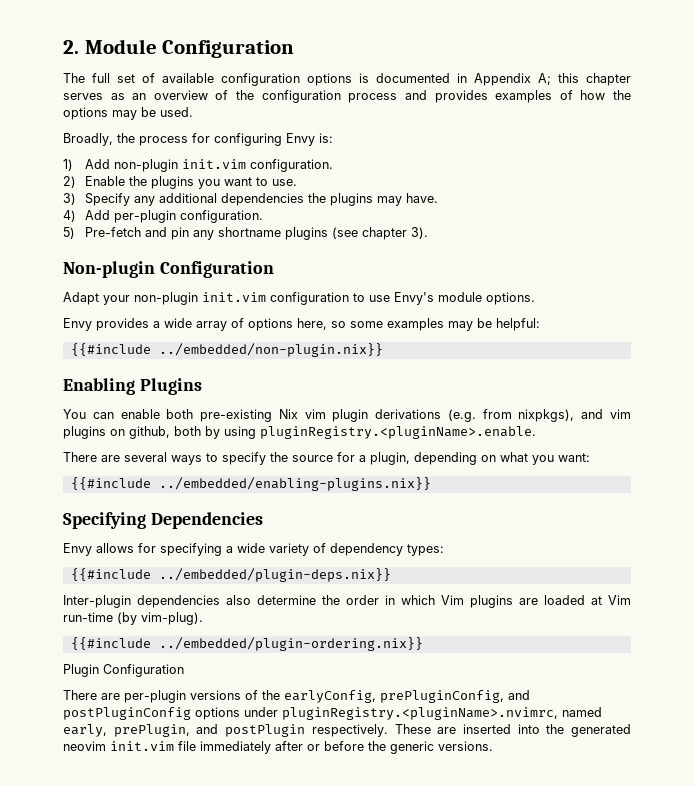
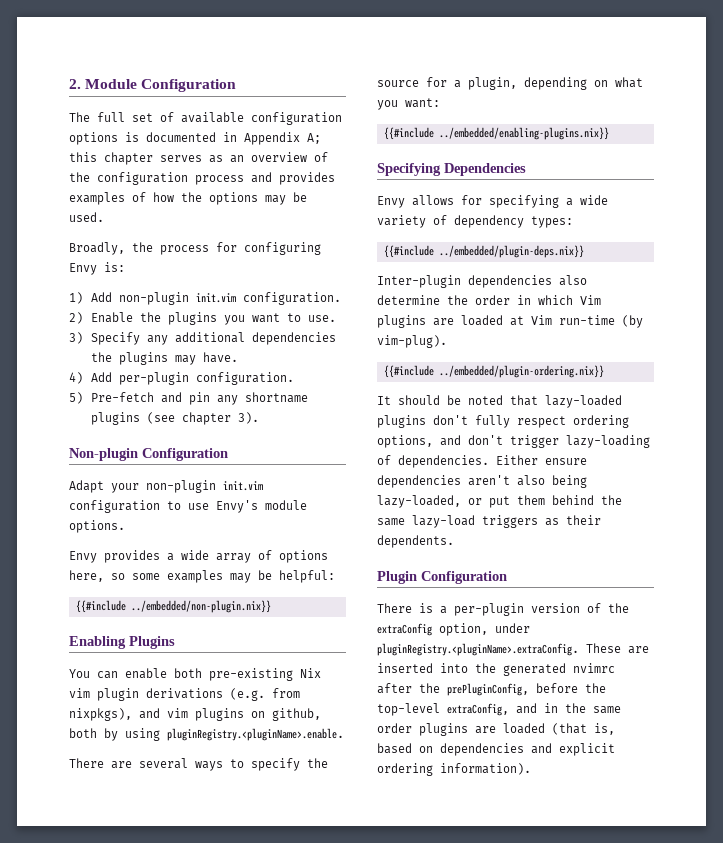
+ It should be noted that lazy-loaded plugins don't fully respect ordering options, and don't trigger lazy-loading of dependencies. Either ensure dependencies aren't also being lazy-loaded, or put them behind the same lazy-load triggers as their dependents.
  Plugin Configuration
- There are per-plugin versions of the earlyConfig, prePluginConfig, and postPluginConfig options under pluginRegistry.<pluginName>.nvimrc, named early, prePlugin, and postPlugin respectively. These are inserted into the generated neovim init.vim file immediately after or before the generic versions.
+ There is a per-plugin version of the extraConfig option, under pluginRegistry.<pluginName>.extraConfig. These are inserted into the generated nvimrc after the prePluginConfig, before the top-level extraConfig, and in the same order plugins are loaded (that is, based on dependencies and explicit ordering information).

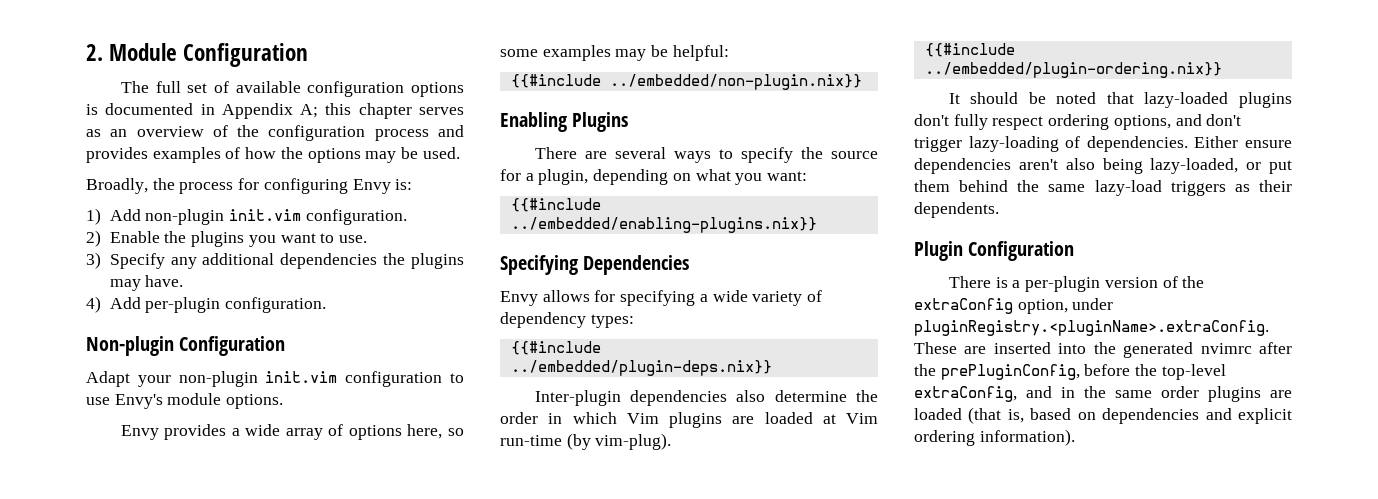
- 5) Pre-fetch and pin any shortname plugins (see chapter 3).
- You can enable both pre-existing Nix vim plugin derivations (e.g. from nixpkgs), and vim plugins on github, both by using pluginRegistry.<pluginName>.enable.

